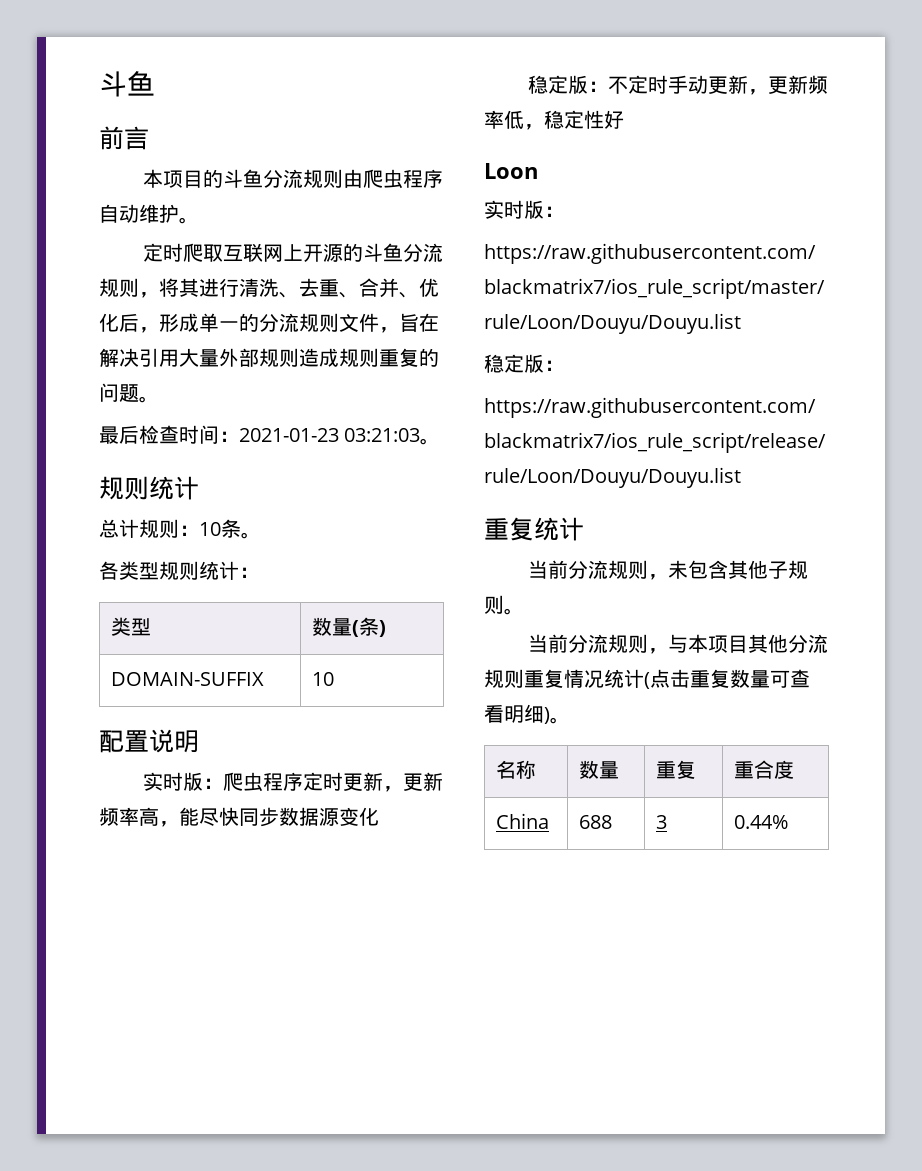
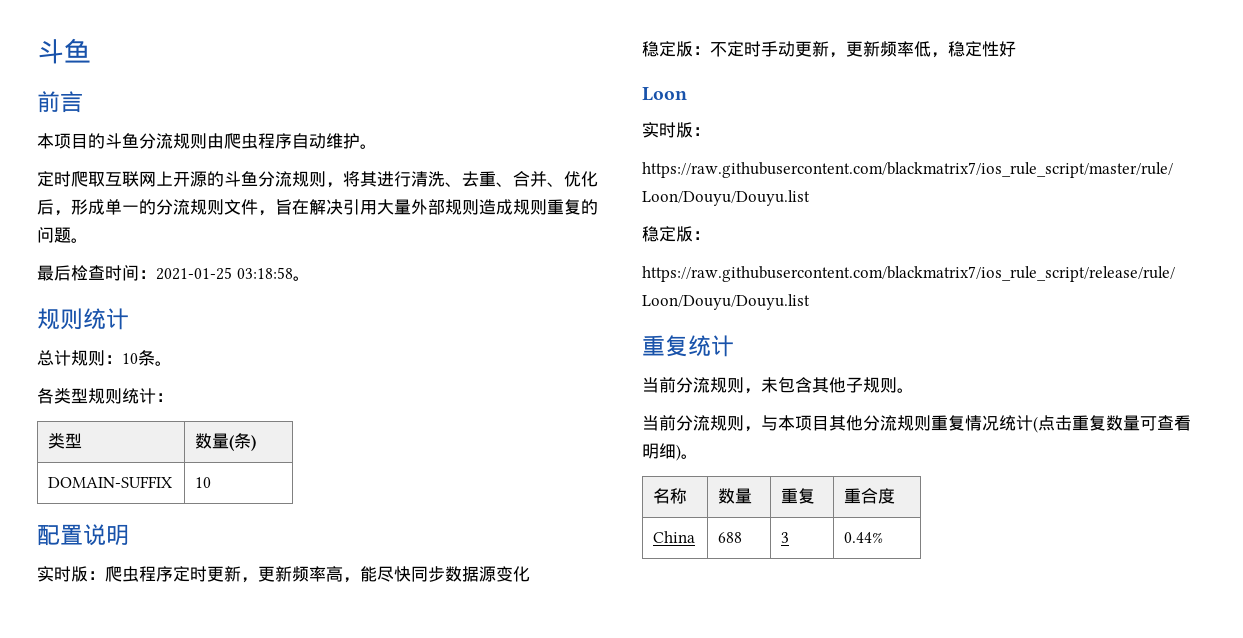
- 最后检查时间：2021-01-23 03:21:03。
+ 最后检查时间：2021-01-25 03:18:58。

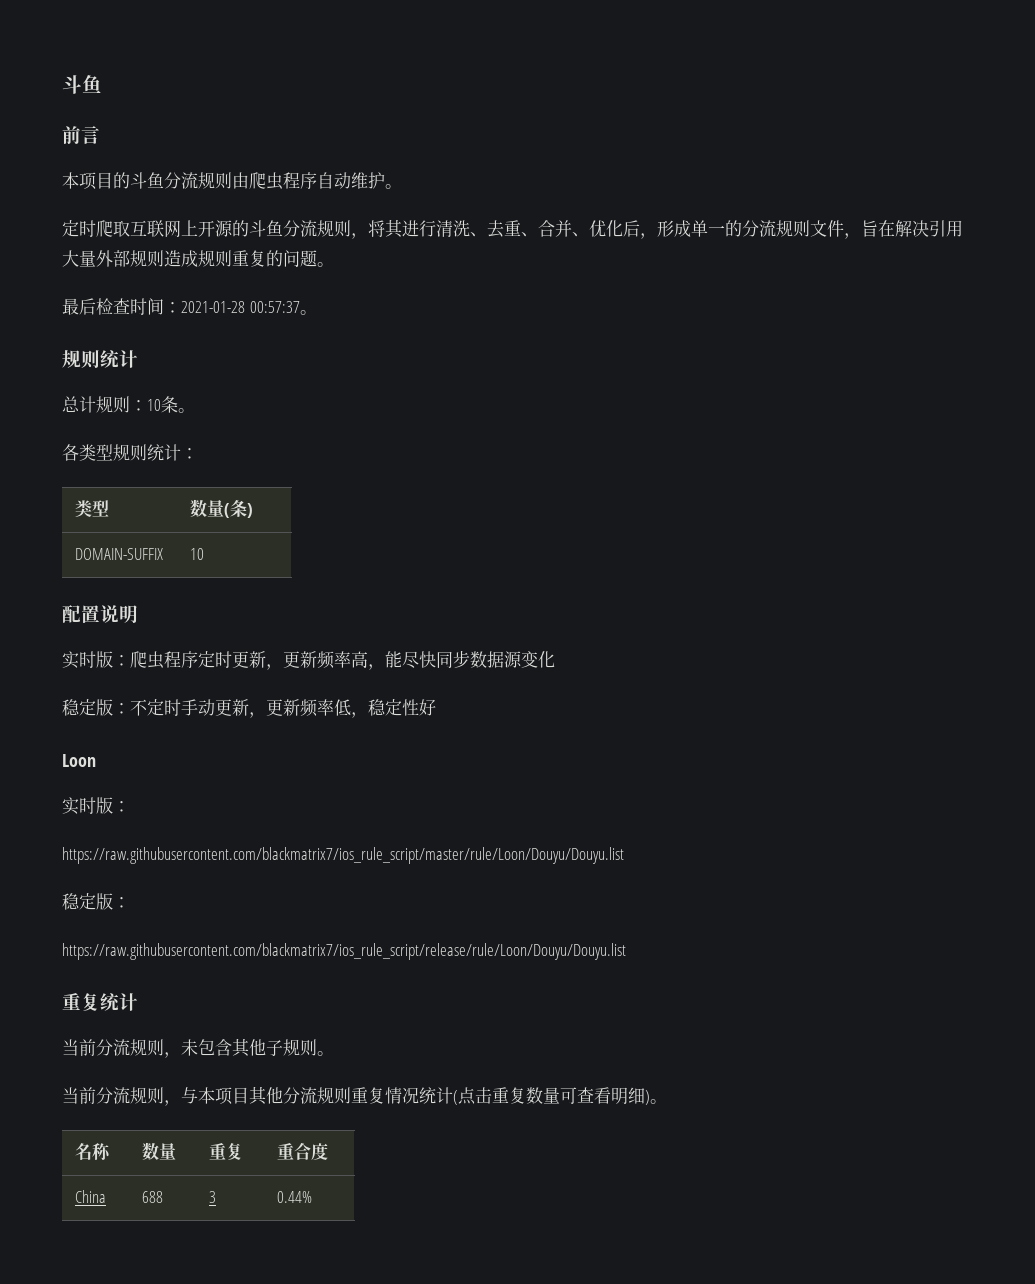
- 最后检查时间：2021-01-25 03:18:58。
+ 最后检查时间：2021-01-28 00:57:37。

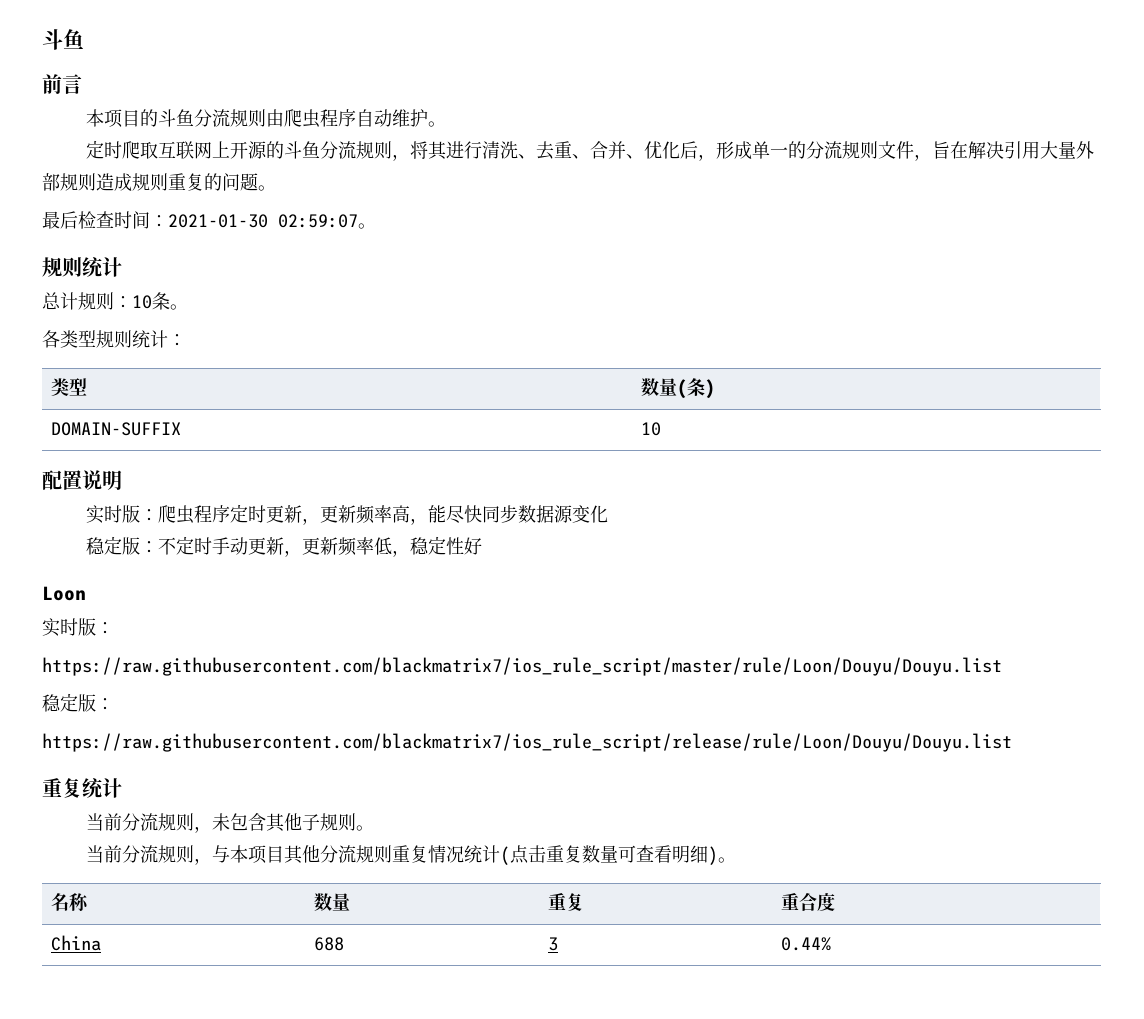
- 最后检查时间：2021-01-28 00:57:37。
+ 最后检查时间：2021-01-30 02:59:07。

